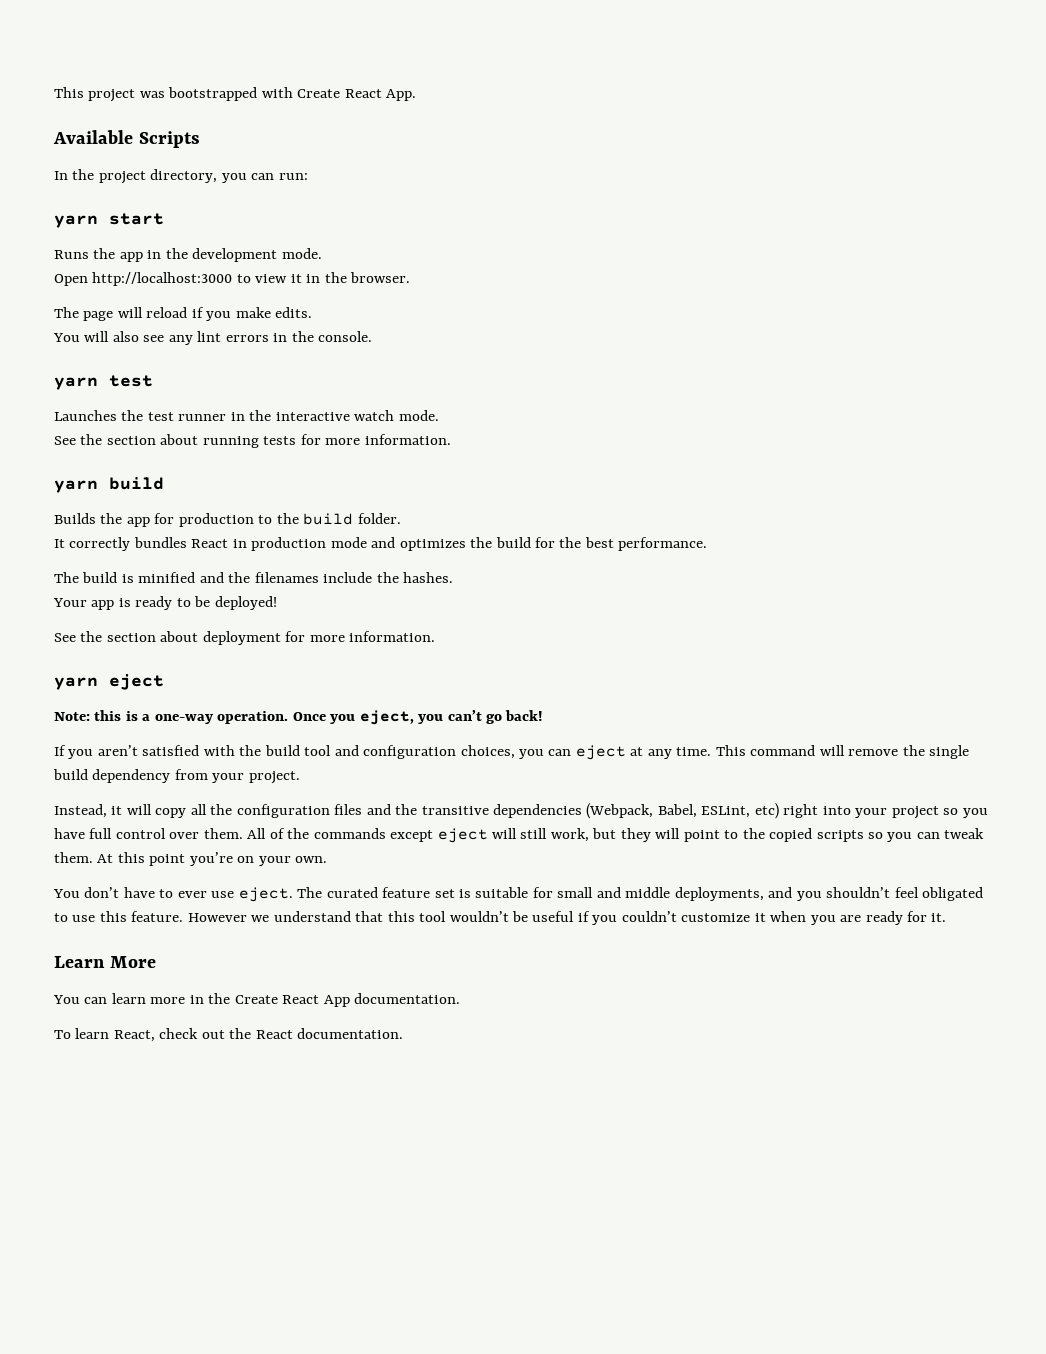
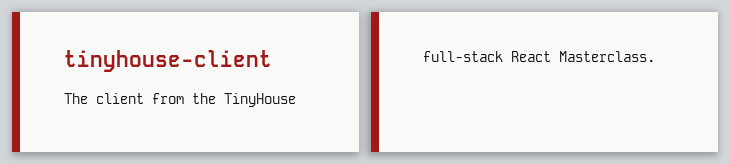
- This project was bootstrapped with Create React App.
- Available Scripts
- In the project directory, you can run:
- yarn start
- Runs the app in the development mode.
- Open http://localhost:3000 to view it in the browser.
- The page will reload if you make edits.
- You will also see any lint errors in the console.
- yarn test
- Launches the test runner in the interactive watch mode.
- See the section about running tests for more information.
- yarn build
- Builds the app for production to the build folder.
- It correctly bundles React in production mode and optimizes the build for the best performance.
- The build is minified and the filenames include the hashes.
- Your app is ready to be deployed!
- See the section about deployment for more information.
- yarn eject
- Note: this is a one-way operation. Once you eject, you can’t go back!
- If you aren’t satisfied with the build tool and configuration choices, you can eject at any time. This command will remove the single build dependency from your project.
- Instead, it will copy all the configuration files and the transitive dependencies (Webpack, Babel, ESLint, etc) right into your project so you have full control over them. All of the commands except eject will still work, but they will point to the copied scripts so you can tweak them. At this point you’re on your own.
- You don’t have to ever use eject. The curated feature set is suitable for small and middle deployments, and you shouldn’t feel obligated to use this feature. However we understand that this tool wouldn’t be useful if you couldn’t customize it when you are ready for it.
- Learn More
- You can learn more in the Create React App documentation.
- To learn React, check out the React documentation.
+ tinyhouse-client
+ The client from the TinyHouse full-stack React Masterclass.

